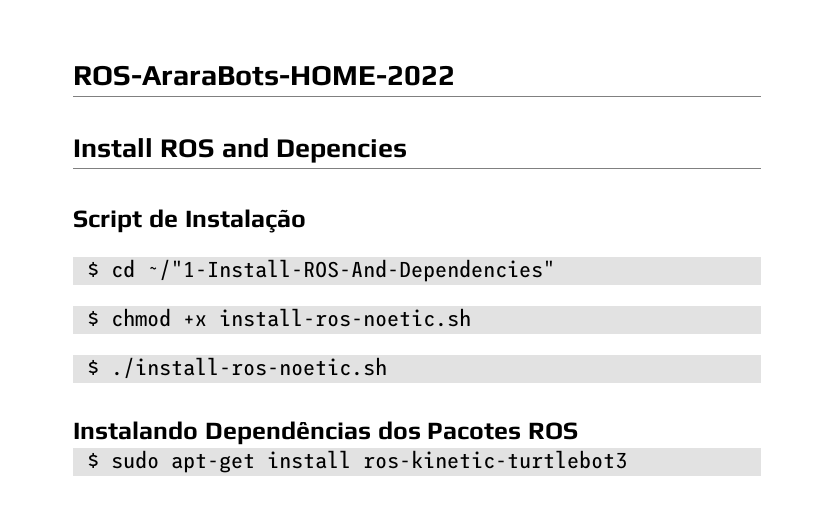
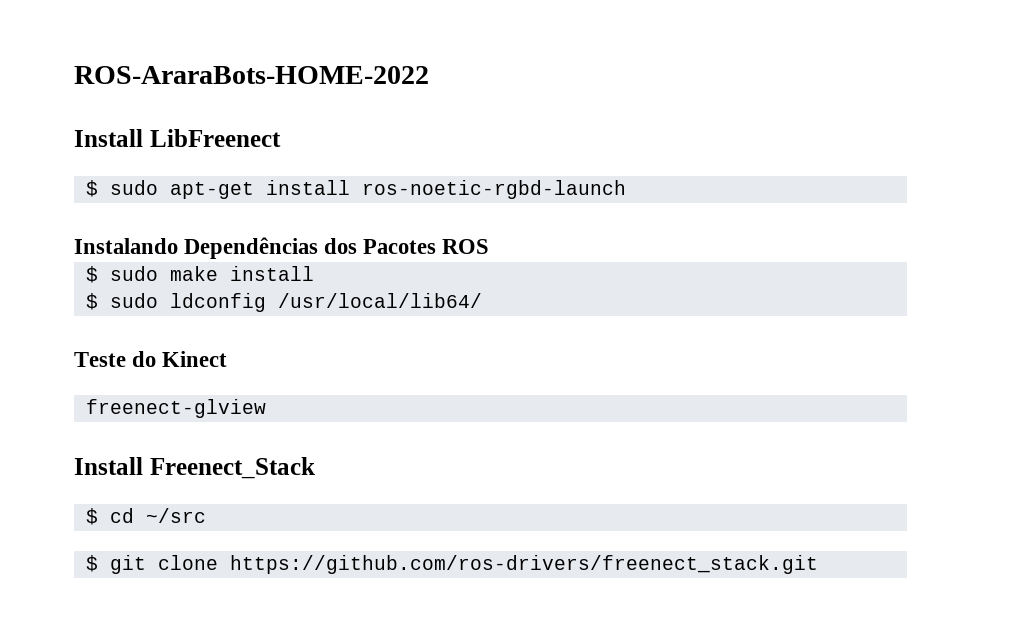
- Install ROS and Depencies
- Script de Instalação
- $ cd ~/"1-Install-ROS-And-Dependencies"
- $ chmod +x install-ros-noetic.sh
- $ ./install-ros-noetic.sh
+ Install LibFreenect
+ $ sudo apt-get install ros-noetic-rgbd-launch
- $ sudo apt-get install ros-kinetic-turtlebot3
+ $ sudo make install
+ $ sudo ldconfig /usr/local/lib64/
+ Teste do Kinect
+ freenect-glview
+ Install Freenect_Stack
+ $ cd ~/src
+ $ git clone https://github.com/ros-drivers/freenect_stack.git

